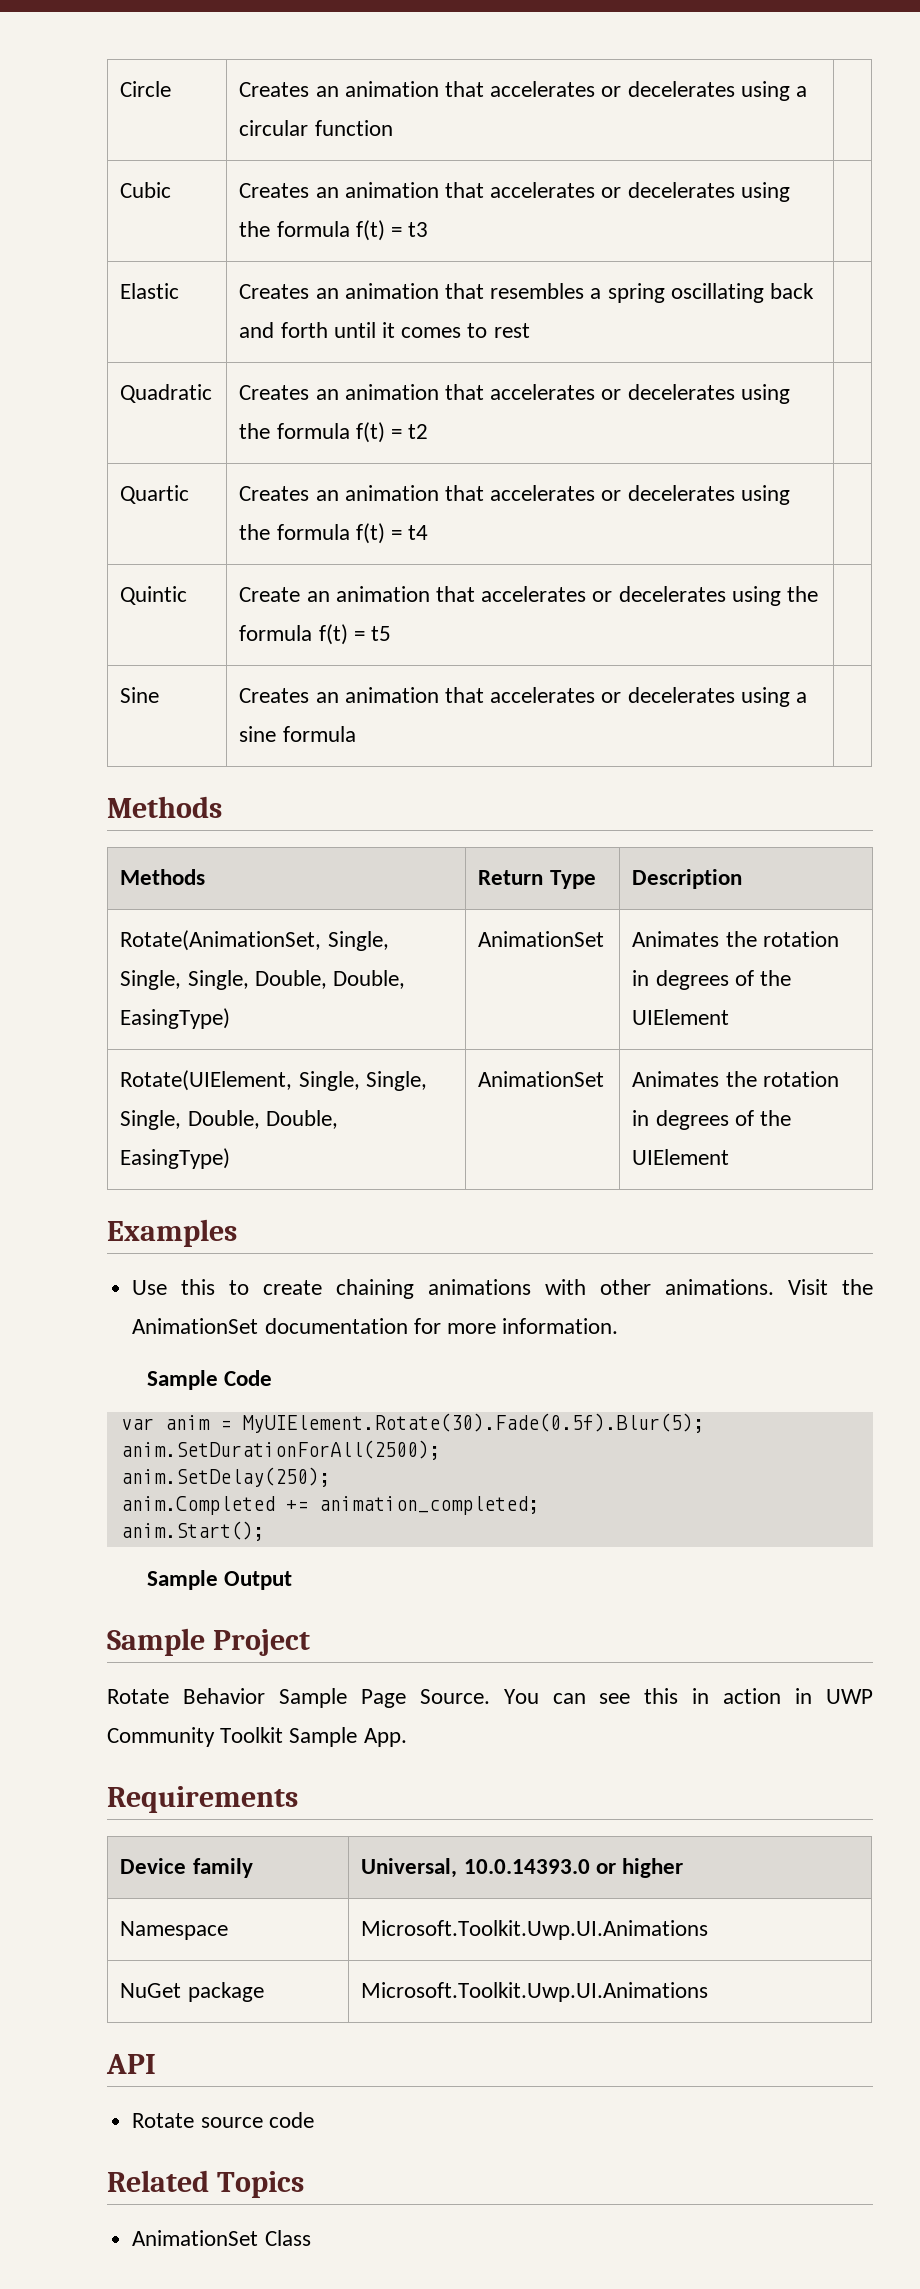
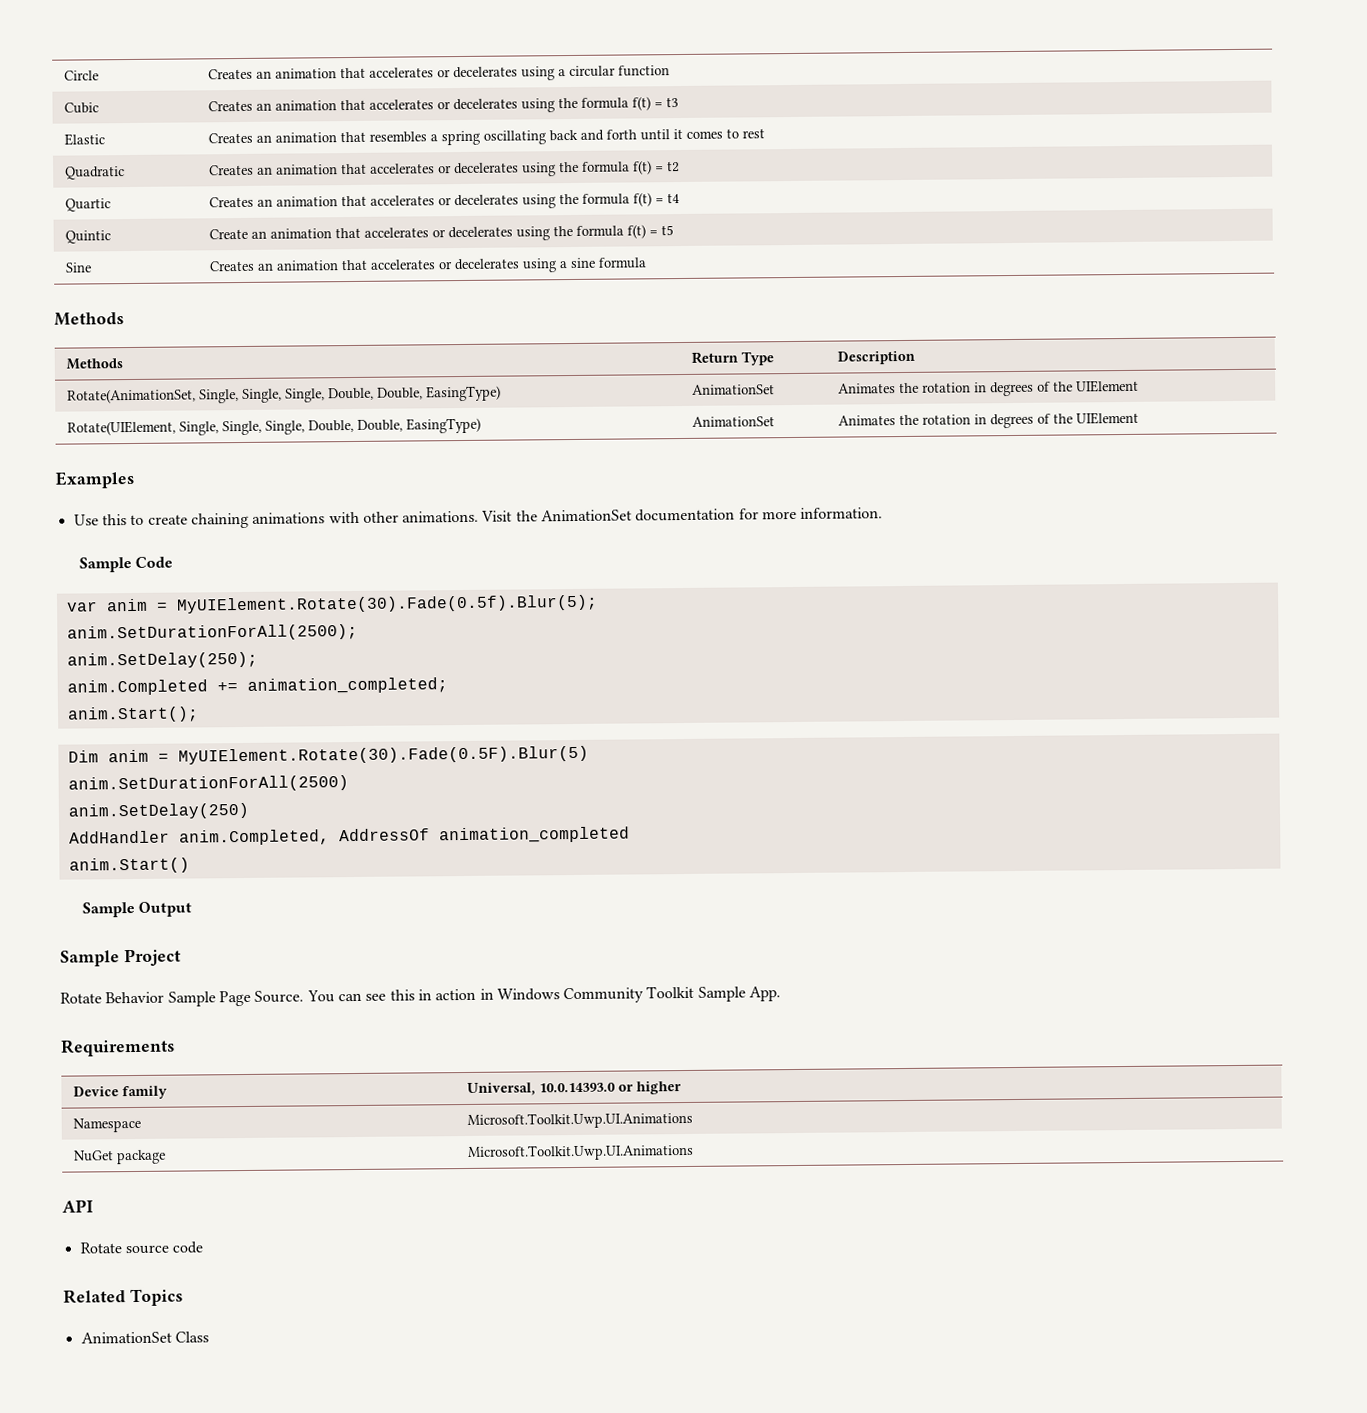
+ Dim anim = MyUIElement.Rotate(30).Fade(0.5F).Blur(5)
+ anim.SetDurationForAll(2500)
+ anim.SetDelay(250)
+ AddHandler anim.Completed, AddressOf animation_completed
+ anim.Start()
- You can see this in action in UWP Community Toolkit Sample App.
+ You can see this in action in Windows Community Toolkit Sample App.

